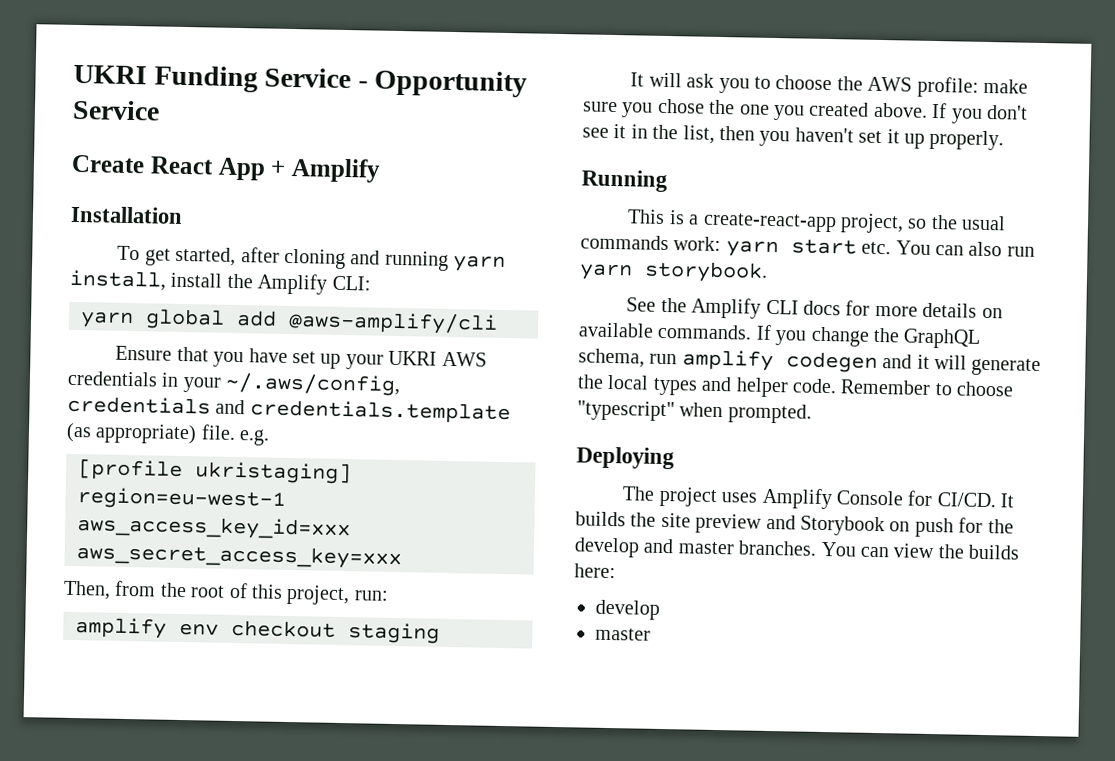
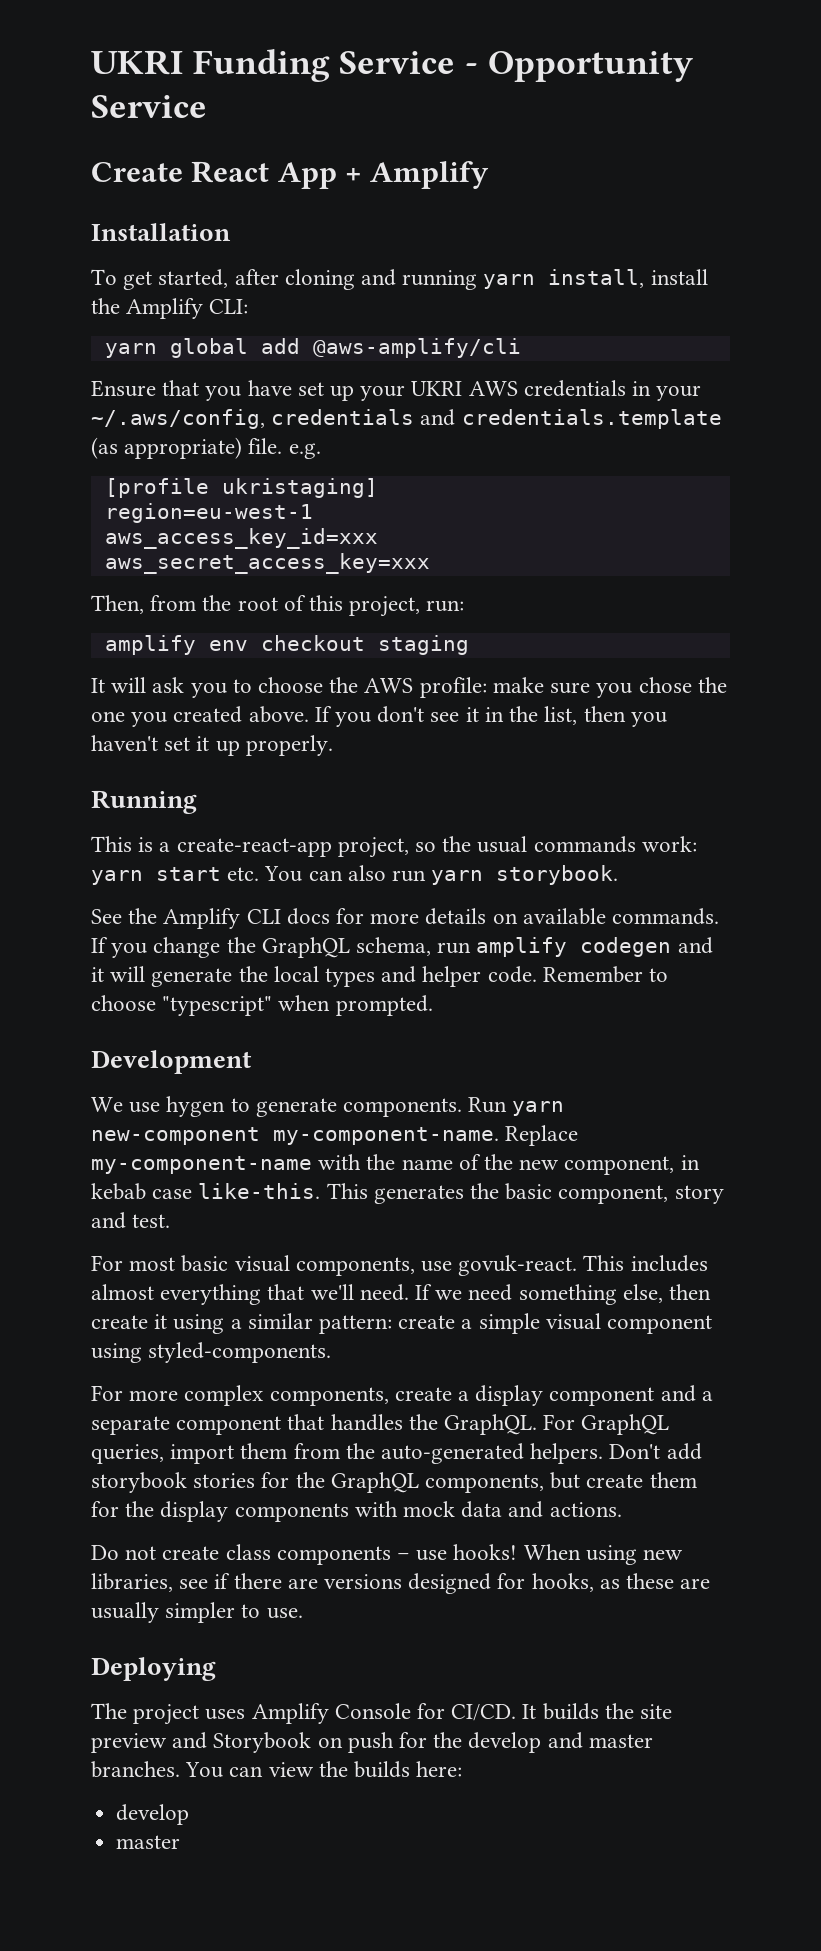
+ Development
+ We use hygen to generate components. Run yarn new-component my-component-name. Replace my-component-name with the name of the new component, in kebab case like-this. This generates the basic component, story and test.
+ For most basic visual components, use govuk-react. This includes almost everything that we'll need. If we need something else, then create it using a similar pattern: create a simple visual component using styled-components.
+ For more complex components, create a display component and a separate component that handles the GraphQL. For GraphQL queries, import them from the auto-generated helpers. Don't add storybook stories for the GraphQL components, but create them for the display components with mock data and actions.
+ Do not create class components – use hooks! When using new libraries, see if there are versions designed for hooks, as these are usually simpler to use.

